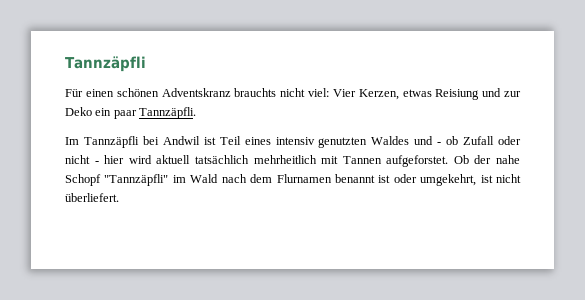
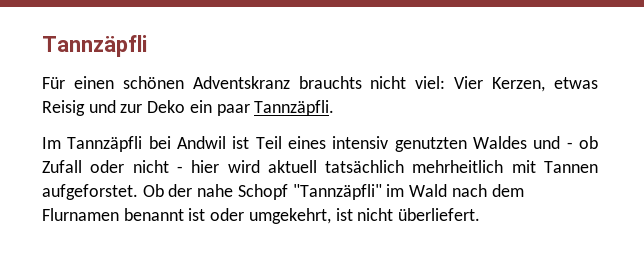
- Für einen schönen Adventskranz brauchts nicht viel: Vier Kerzen, etwas Reisiung und zur Deko ein paar Tannzäpfli.
+ Für einen schönen Adventskranz brauchts nicht viel: Vier Kerzen, etwas Reisig und zur Deko ein paar Tannzäpfli.

